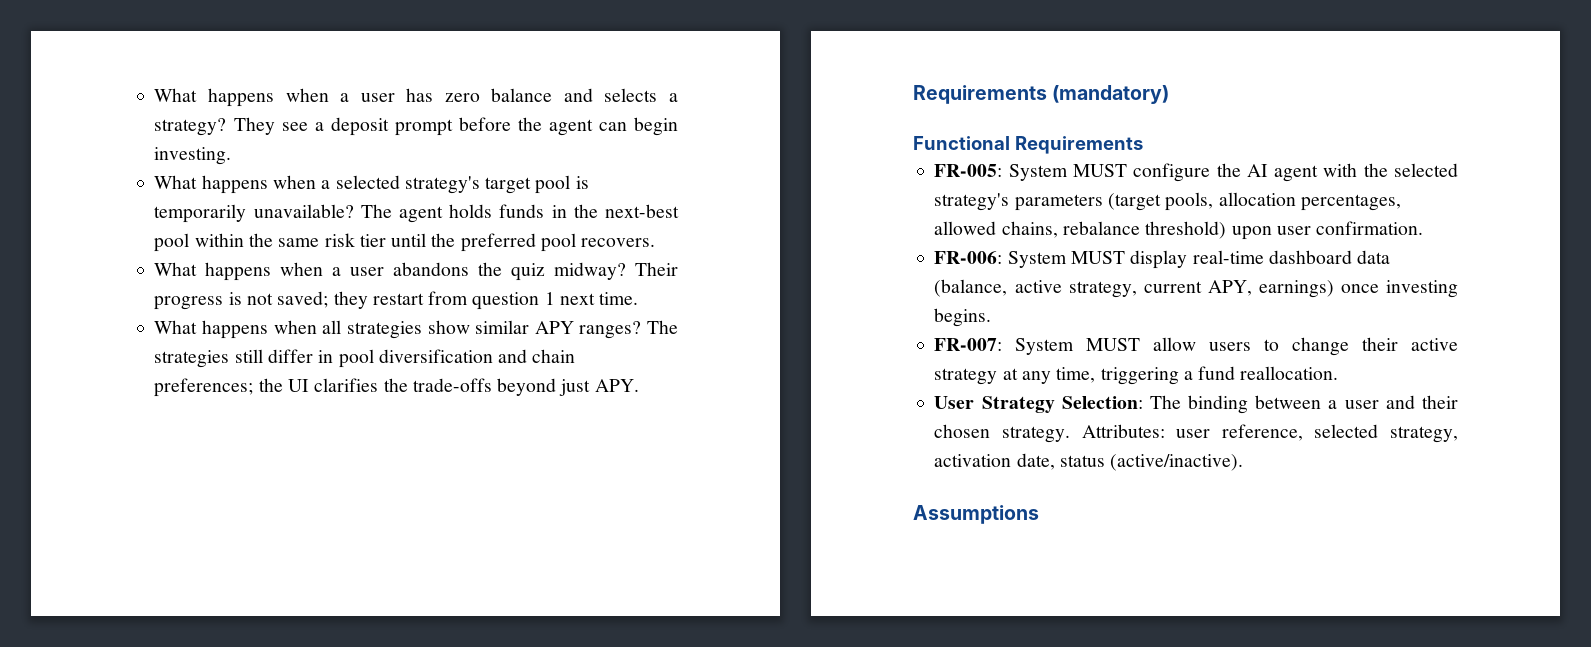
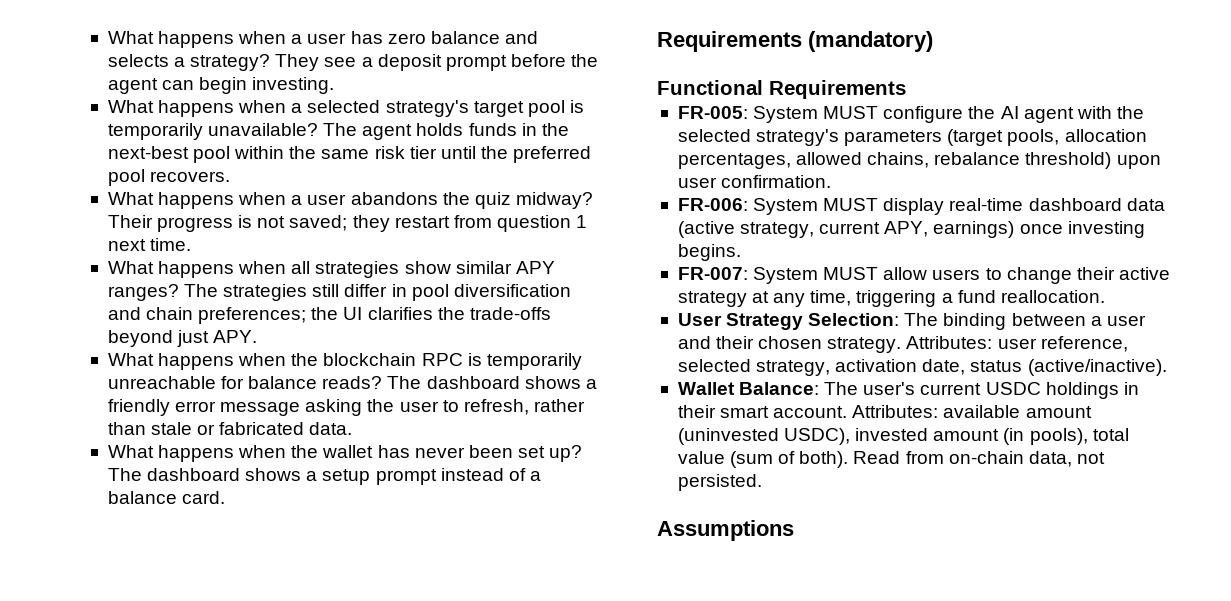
+ What happens when the blockchain RPC is temporarily unreachable for balance reads? The dashboard shows a friendly error message asking the user to refresh, rather than stale or fabricated data.
+ What happens when the wallet has never been set up? The dashboard shows a setup prompt instead of a balance card.
- FR-006: System MUST display real-time dashboard data (balance, active strategy, current APY, earnings) once investing begins.
+ FR-006: System MUST display real-time dashboard data (active strategy, current APY, earnings) once investing begins.
+ Wallet Balance: The user's current USDC holdings in their smart account. Attributes: available amount (uninvested USDC), invested amount (in pools), total value (sum of both). Read from on-chain data, not persisted.

